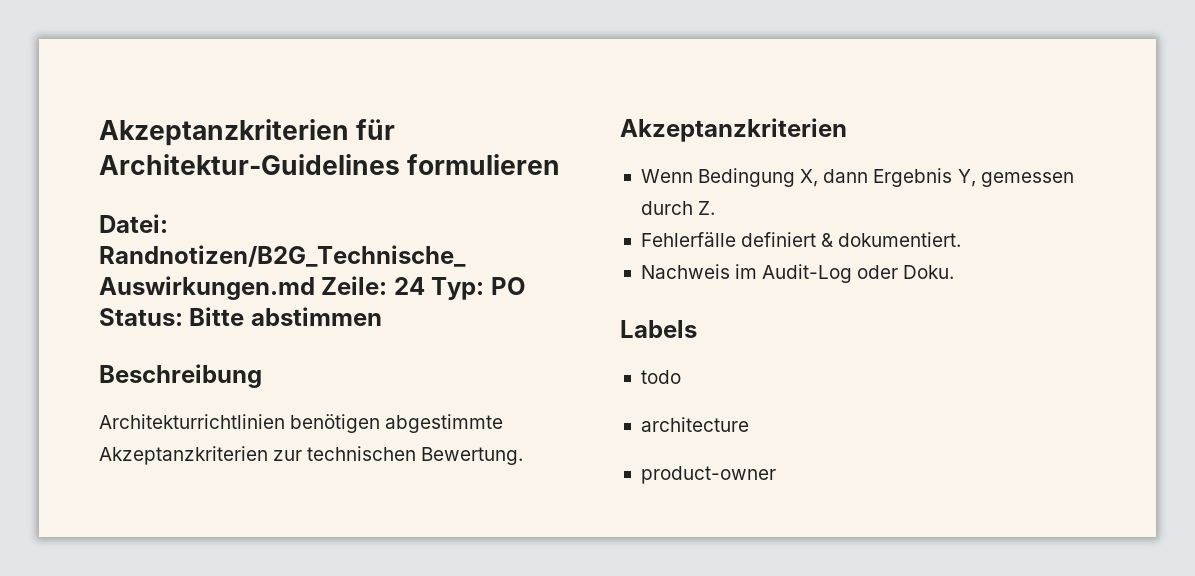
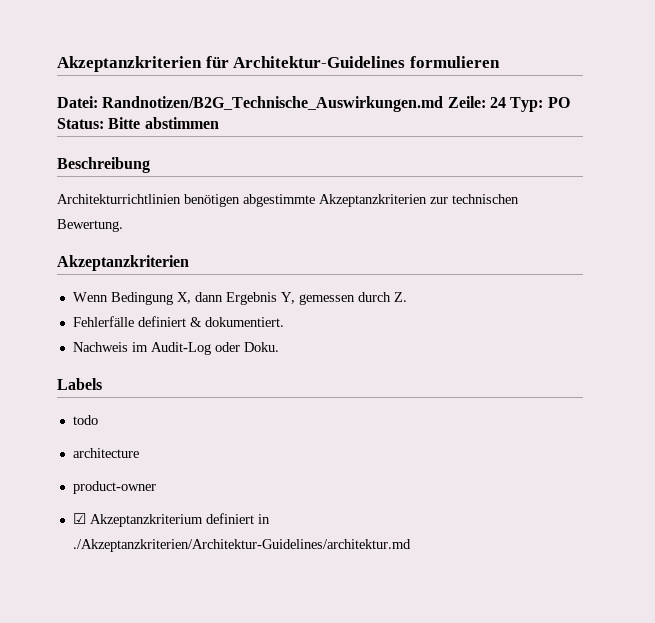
+ ☑ Akzeptanzkriterium definiert in ./Akzeptanzkriterien/Architektur-Guidelines/architektur.md

